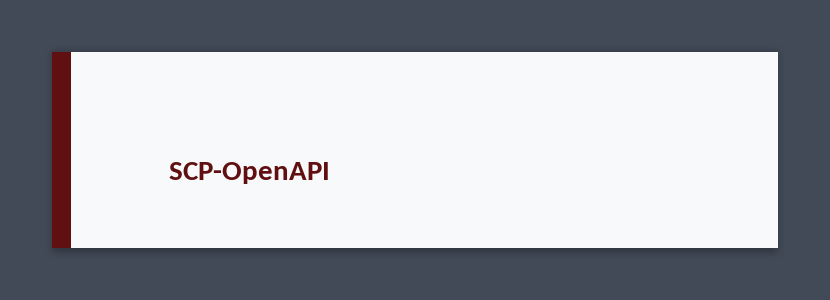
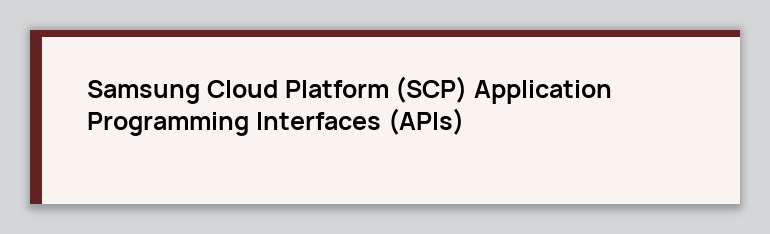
- SCP-OpenAPI
+ Samsung Cloud Platform (SCP) Application Programming Interfaces (APIs)

